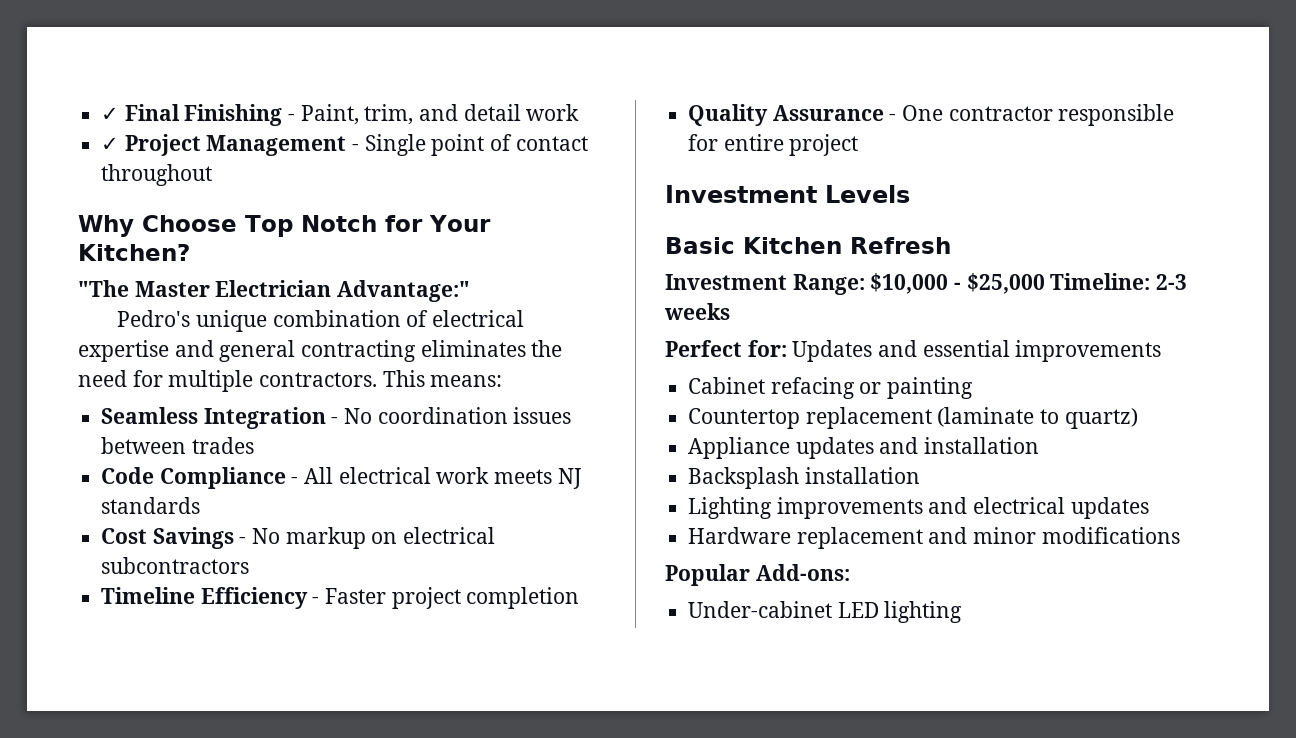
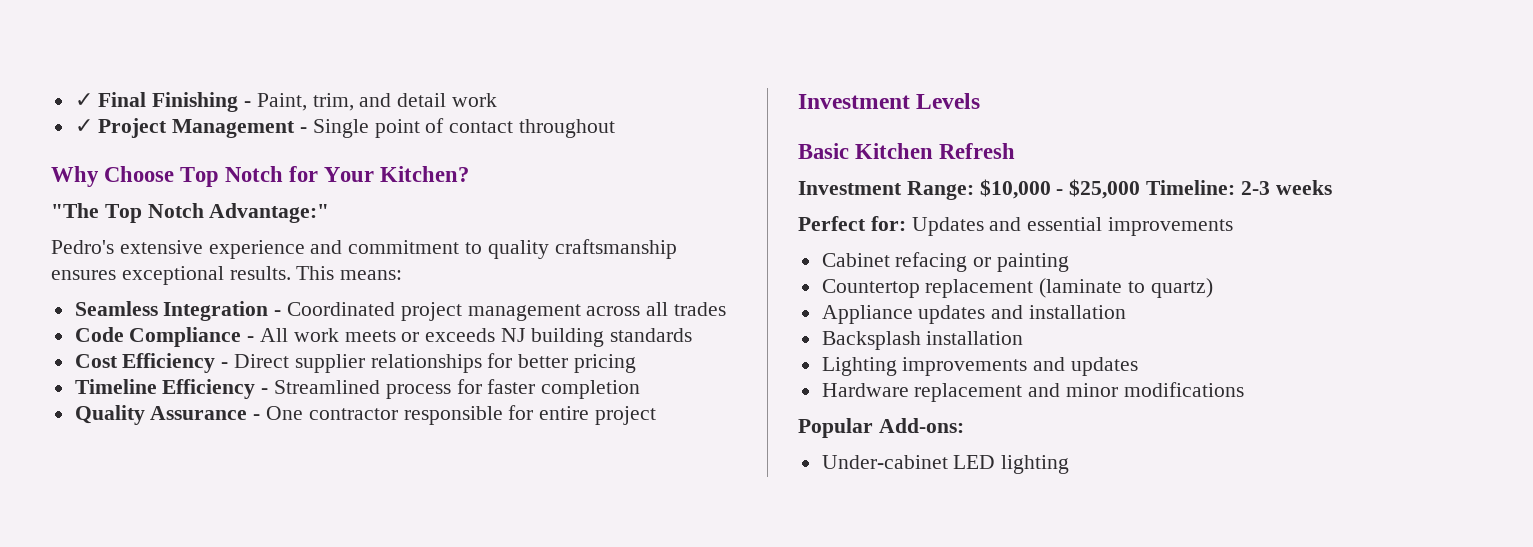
- "The Master Electrician Advantage:"
+ "The Top Notch Advantage:"
- Pedro's unique combination of electrical expertise and general contracting eliminates the need for multiple contractors.
+ Pedro's extensive experience and commitment to quality craftsmanship ensures exceptional results.
- Seamless Integration - No coordination issues between trades
+ Seamless Integration - Coordinated project management across all trades
- Code Compliance - All electrical work meets NJ standards
- Cost Savings - No markup on electrical subcontractors
+ Code Compliance - All work meets or exceeds NJ building standards
+ Cost Efficiency - Direct supplier relationships for better pricing
- Timeline Efficiency - Faster project completion
+ Timeline Efficiency - Streamlined process for faster completion
- Lighting improvements and electrical updates
+ Lighting improvements and updates

